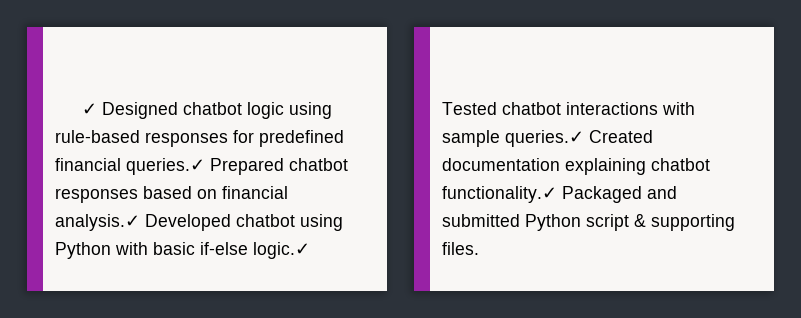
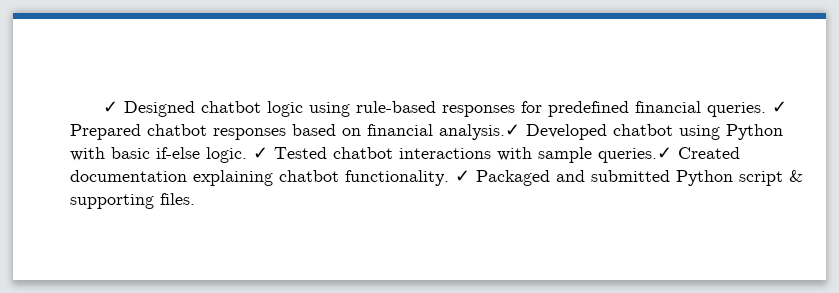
- ✓ Designed chatbot logic using rule-based responses for predefined financial queries.✓ Prepared chatbot responses based on financial analysis.✓ Developed chatbot using Python with basic if-else logic.✓ Tested chatbot interactions with sample queries.✓ Created documentation explaining chatbot functionality.✓ Packaged and submitted Python script & supporting files.
+ ✓ Designed chatbot logic using rule-based responses for predefined financial queries. ✓ Prepared chatbot responses based on financial analysis.✓ Developed chatbot using Python with basic if-else logic. ✓ Tested chatbot interactions with sample queries.✓ Created documentation explaining chatbot functionality. ✓ Packaged and submitted Python script & supporting files.

